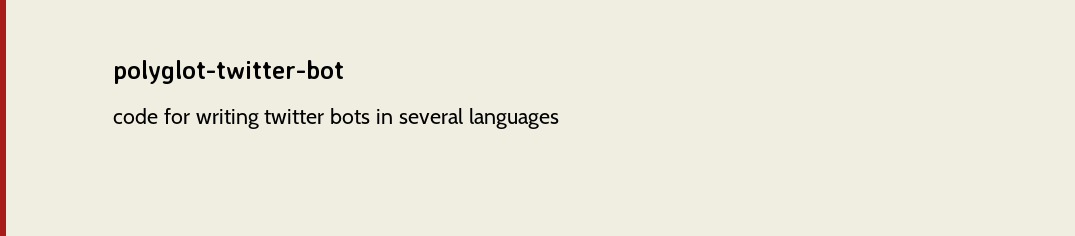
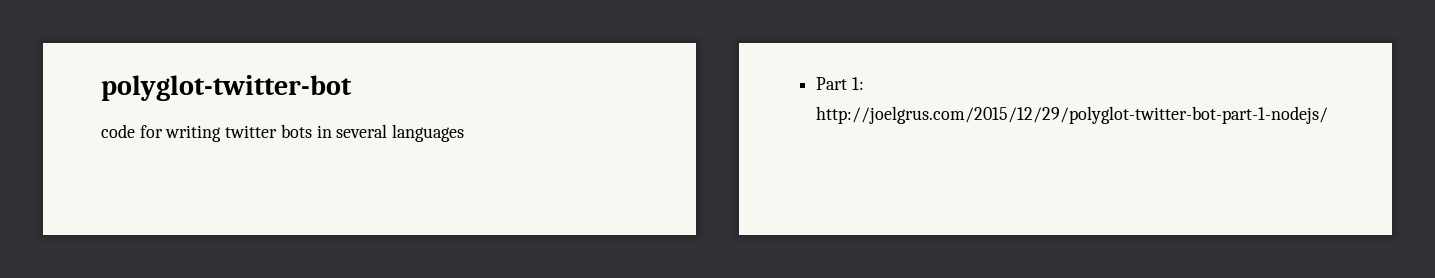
+ Part 1: http://joelgrus.com/2015/12/29/polyglot-twitter-bot-part-1-nodejs/

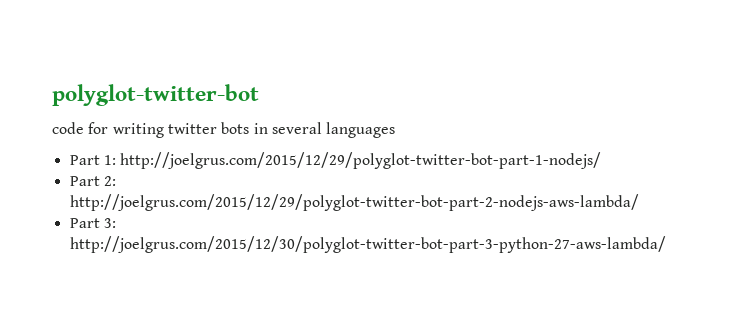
+ Part 2: http://joelgrus.com/2015/12/29/polyglot-twitter-bot-part-2-nodejs-aws-lambda/
+ Part 3: http://joelgrus.com/2015/12/30/polyglot-twitter-bot-part-3-python-27-aws-lambda/

